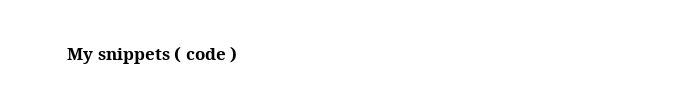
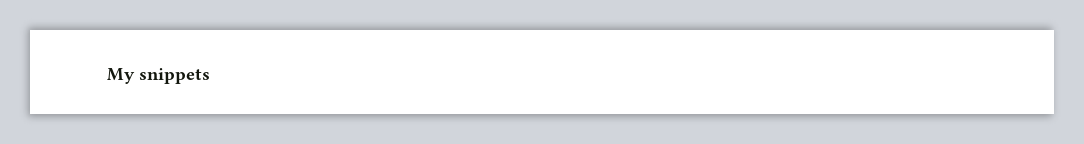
- My snippets ( code )
+ My snippets

